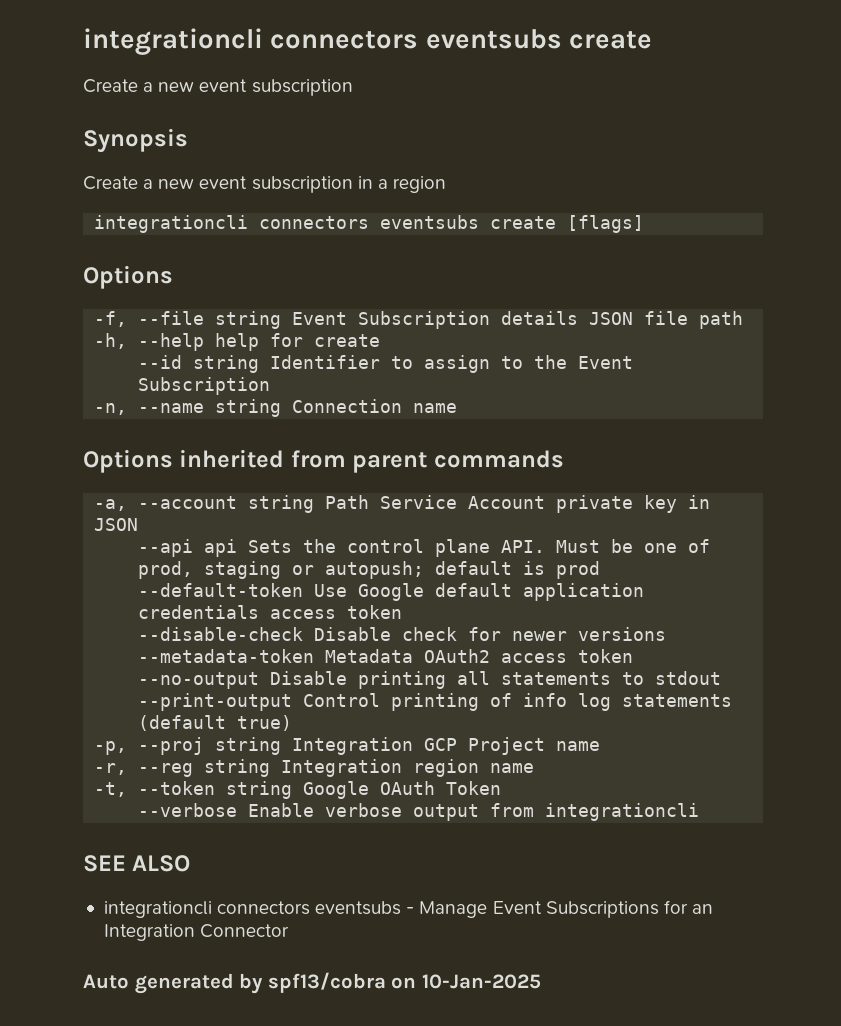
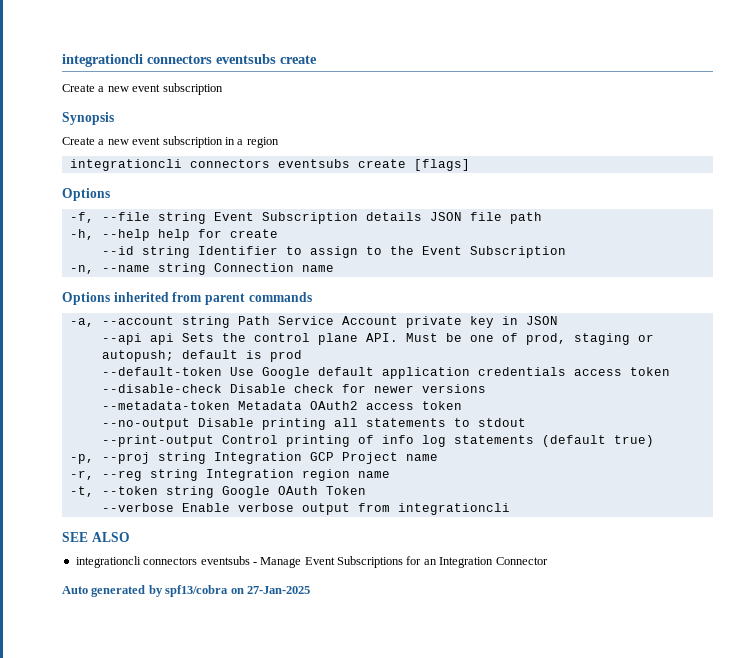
- Auto generated by spf13/cobra on 10-Jan-2025
+ Auto generated by spf13/cobra on 27-Jan-2025

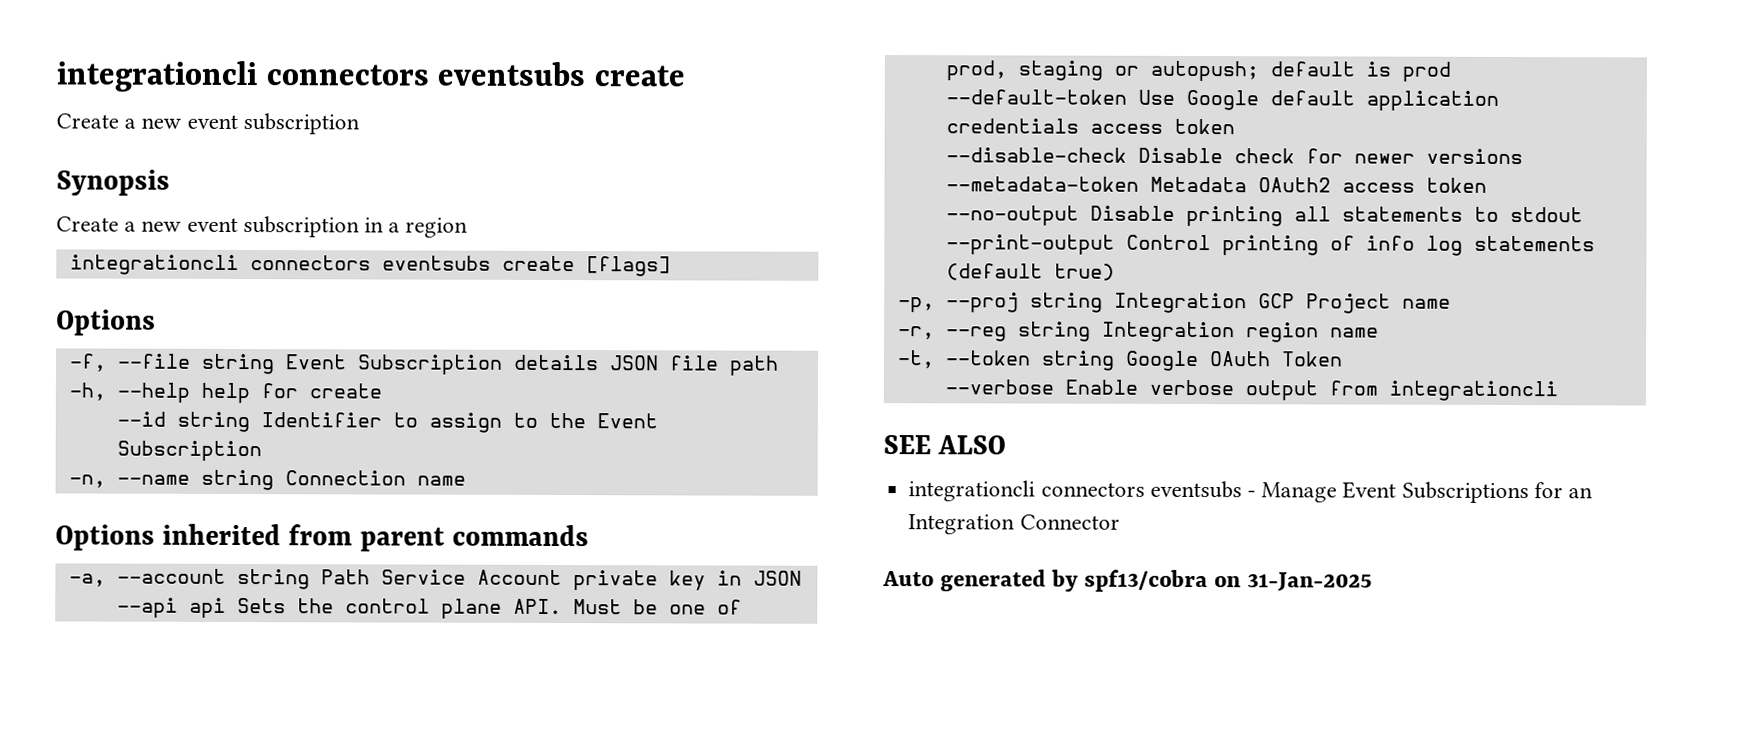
- Auto generated by spf13/cobra on 27-Jan-2025
+ Auto generated by spf13/cobra on 31-Jan-2025

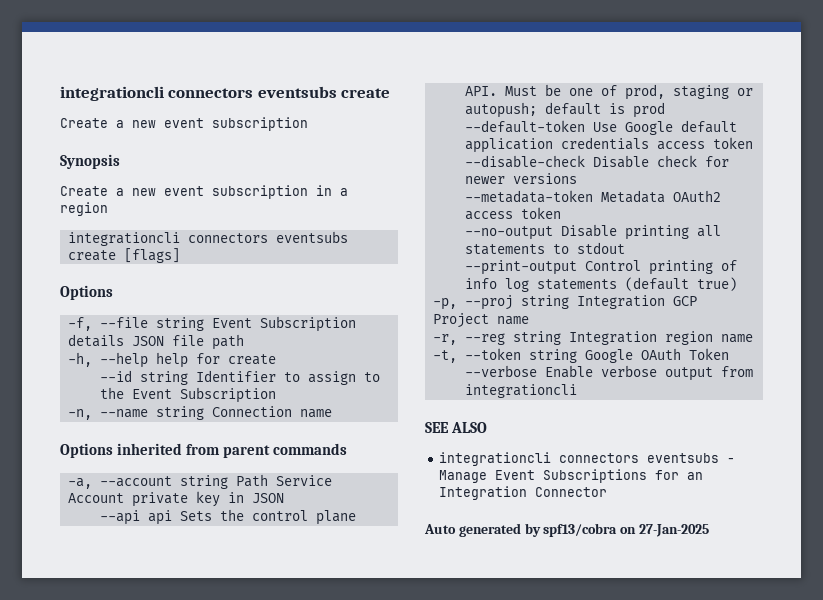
- Auto generated by spf13/cobra on 31-Jan-2025
+ Auto generated by spf13/cobra on 27-Jan-2025

